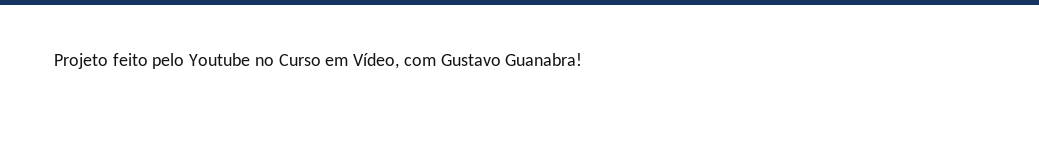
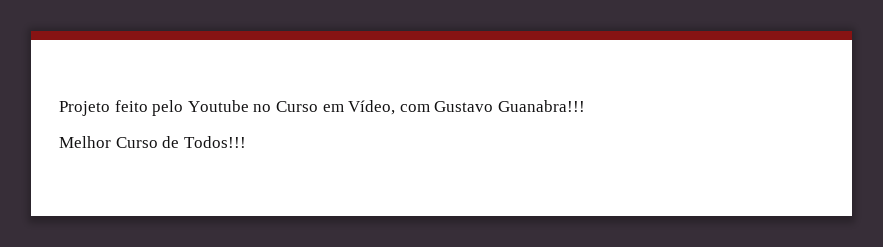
- Projeto feito pelo Youtube no Curso em Vídeo, com Gustavo Guanabra!
+ Projeto feito pelo Youtube no Curso em Vídeo, com Gustavo Guanabra!!!
+ Melhor Curso de Todos!!!

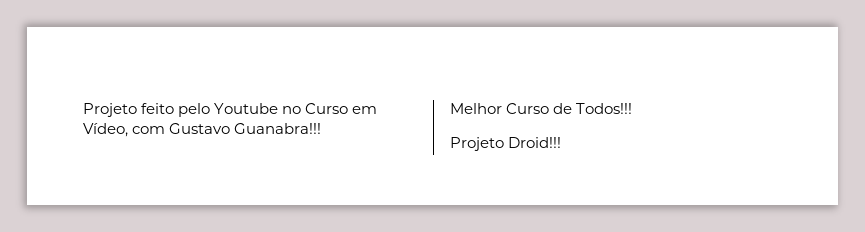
+ Projeto Droid!!!

